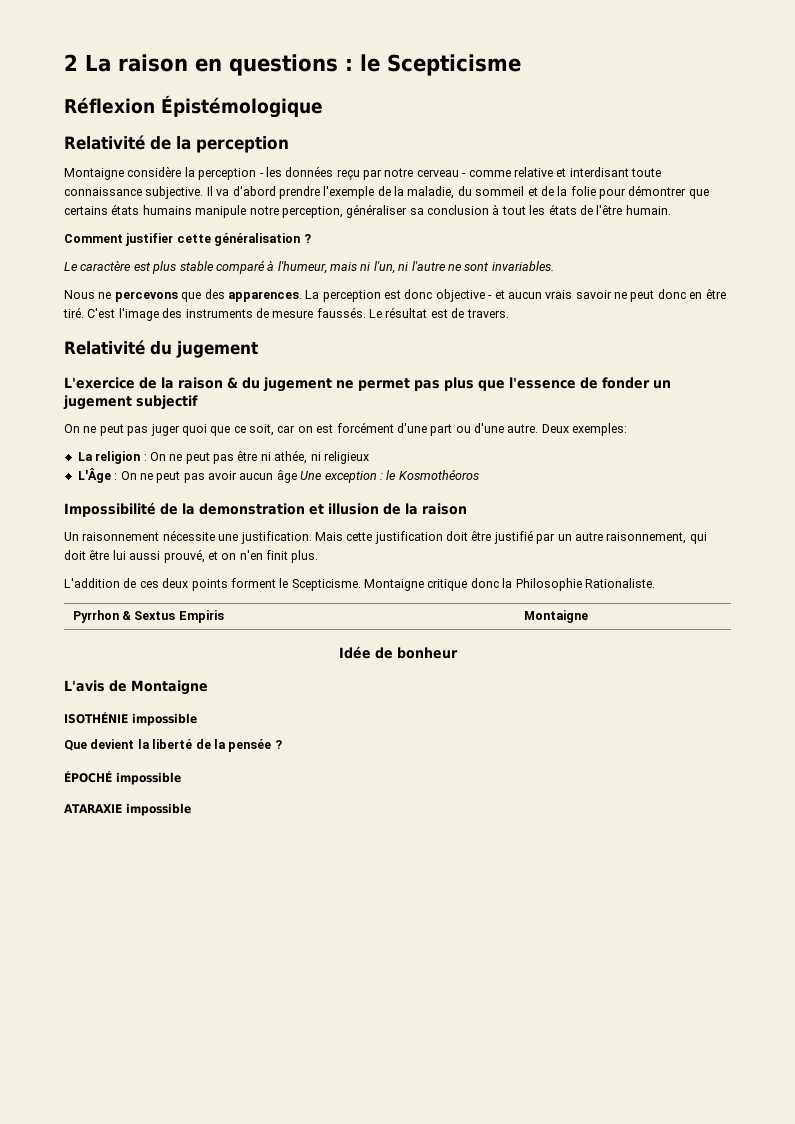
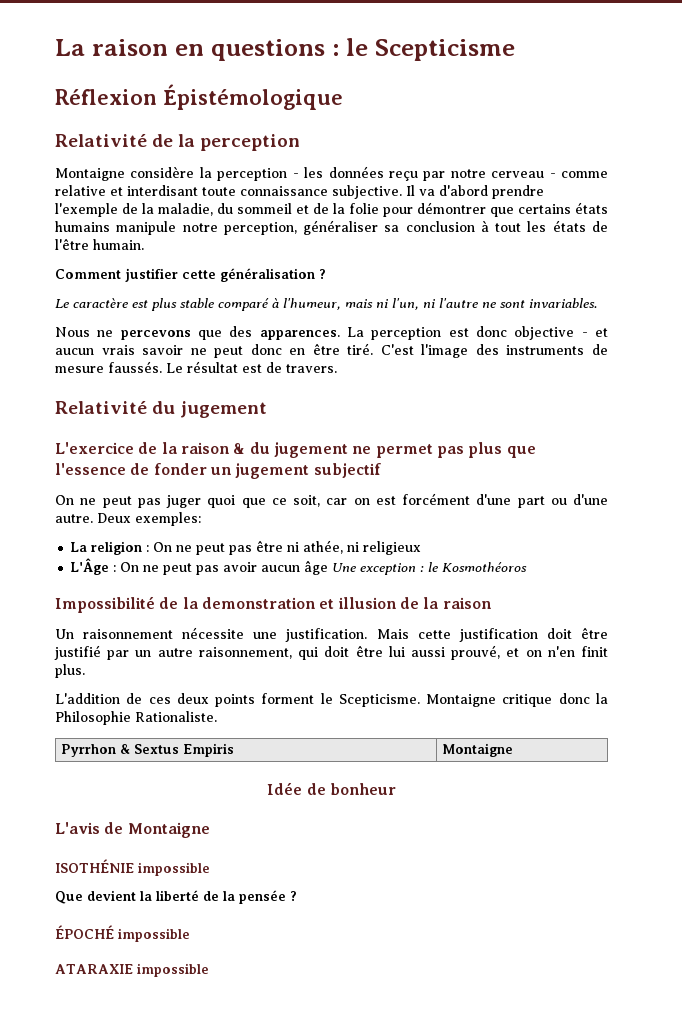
- 2 La raison en questions : le Scepticisme
+ La raison en questions : le Scepticisme

